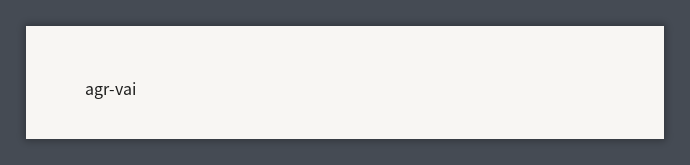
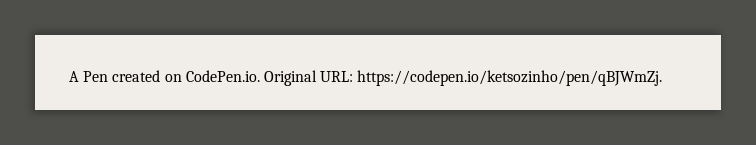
- agr-vai
+ A Pen created on CodePen.io. Original URL: https://codepen.io/ketsozinho/pen/qBJWmZj.

